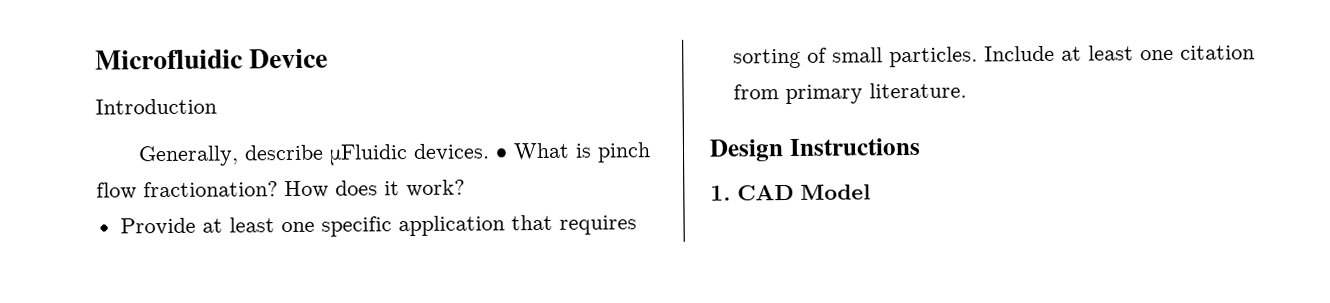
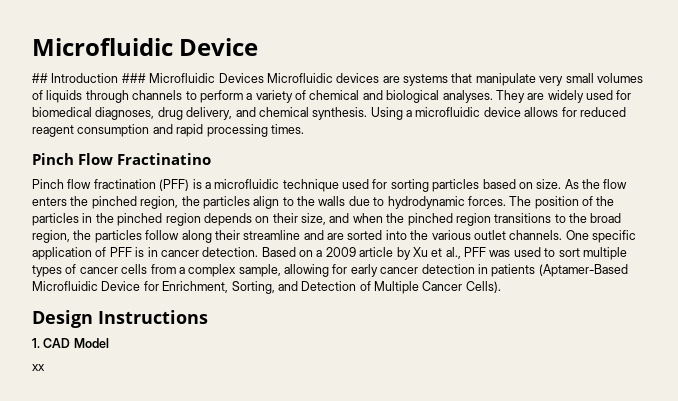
- Introduction
- Generally, describe μFluidic devices. • What is pinch flow fractionation? How does it work?
- Provide at least one specific application that requires sorting of small particles. Include at least one citation from primary literature.
+ ## Introduction ### Microfluidic Devices Microfluidic devices are systems that manipulate very small volumes of liquids through channels to perform a variety of chemical and biological analyses. They are widely used for biomedical diagnoses, drug delivery, and chemical synthesis. Using a microfluidic device allows for reduced reagent consumption and rapid processing times.
+ Pinch Flow Fractinatino
+ Pinch flow fractination (PFF) is a microfluidic technique used for sorting particles based on size. As the flow enters the pinched region, the particles align to the walls due to hydrodynamic forces. The position of the particles in the pinched region depends on their size, and when the pinched region transitions to the broad region, the particles follow along their streamline and are sorted into the various outlet channels. One specific application of PFF is in cancer detection. Based on a 2009 article by Xu et al., PFF was used to sort multiple types of cancer cells from a complex sample, allowing for early cancer detection in patients (Aptamer-Based Microfluidic Device for Enrichment, Sorting, and Detection of Multiple Cancer Cells).
+ xx

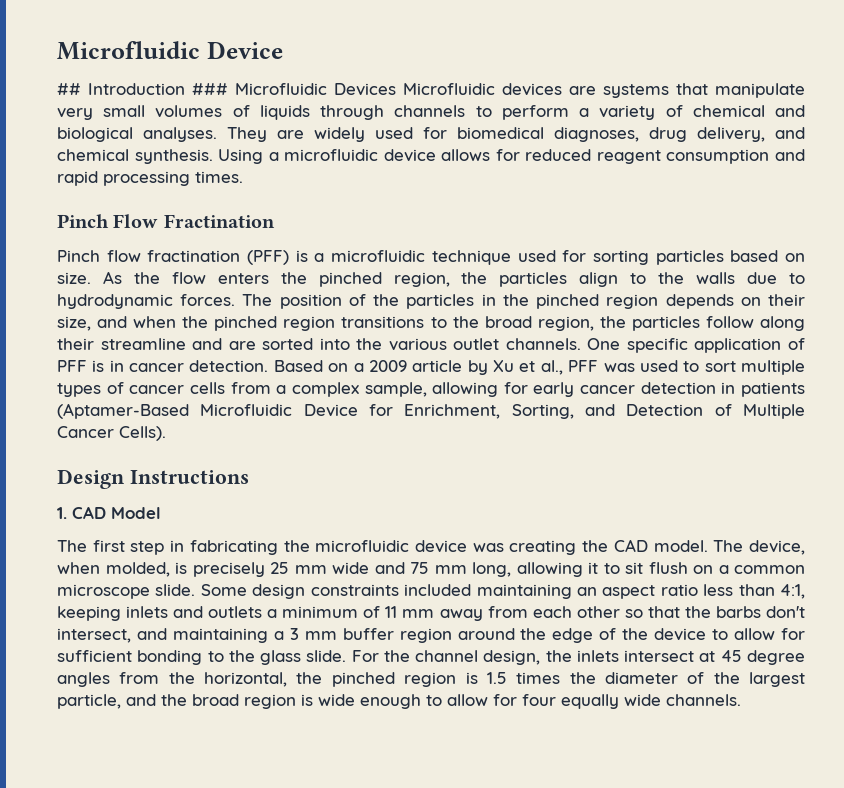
- Pinch Flow Fractinatino
+ Pinch Flow Fractination
- xx
+ The first step in fabricating the microfluidic device was creating the CAD model. The device, when molded, is precisely 25 mm wide and 75 mm long, allowing it to sit flush on a common microscope slide. Some design constraints included maintaining an aspect ratio less than 4:1, keeping inlets and outlets a minimum of 11 mm away from each other so that the barbs don't intersect, and maintaining a 3 mm buffer region around the edge of the device to allow for sufficient bonding to the glass slide. For the channel design, the inlets intersect at 45 degree angles from the horizontal, the pinched region is 1.5 times the diameter of the largest particle, and the broad region is wide enough to allow for four equally wide channels.

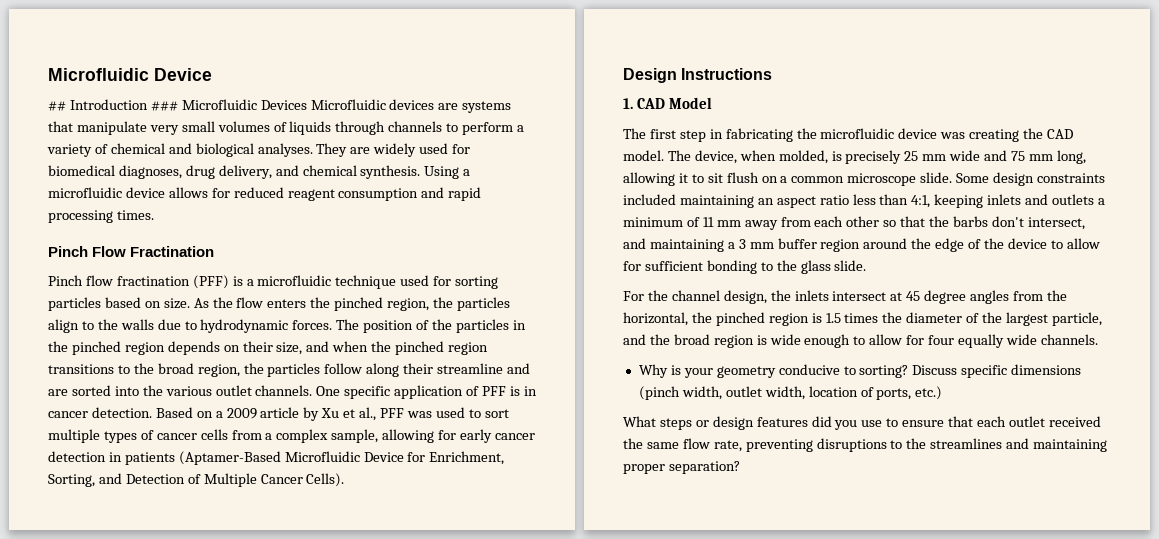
- Some design constraints included maintaining an aspect ratio less than 4:1, keeping inlets and outlets a minimum of 11 mm away from each other so that the barbs don't intersect, and maintaining a 3 mm buffer region around the edge of the device to allow for sufficient bonding to the glass slide. For the channel design, the inlets intersect at 45 degree angles from the horizontal, the pinched region is 1.5 times the diameter of the largest particle, and the broad region is wide enough to allow for four equally wide channels.
+ Some design constraints included maintaining an aspect ratio less than 4:1, keeping inlets and outlets a minimum of 11 mm away from each other so that the barbs don't intersect, and maintaining a 3 mm buffer region around the edge of the device to allow for sufficient bonding to the glass slide.
+ For the channel design, the inlets intersect at 45 degree angles from the horizontal, the pinched region is 1.5 times the diameter of the largest particle, and the broad region is wide enough to allow for four equally wide channels.
+ Why is your geometry conducive to sorting? Discuss specific dimensions (pinch width, outlet width, location of ports, etc.)
+ What steps or design features did you use to ensure that each outlet received the same flow rate, preventing disruptions to the streamlines and maintaining proper separation?

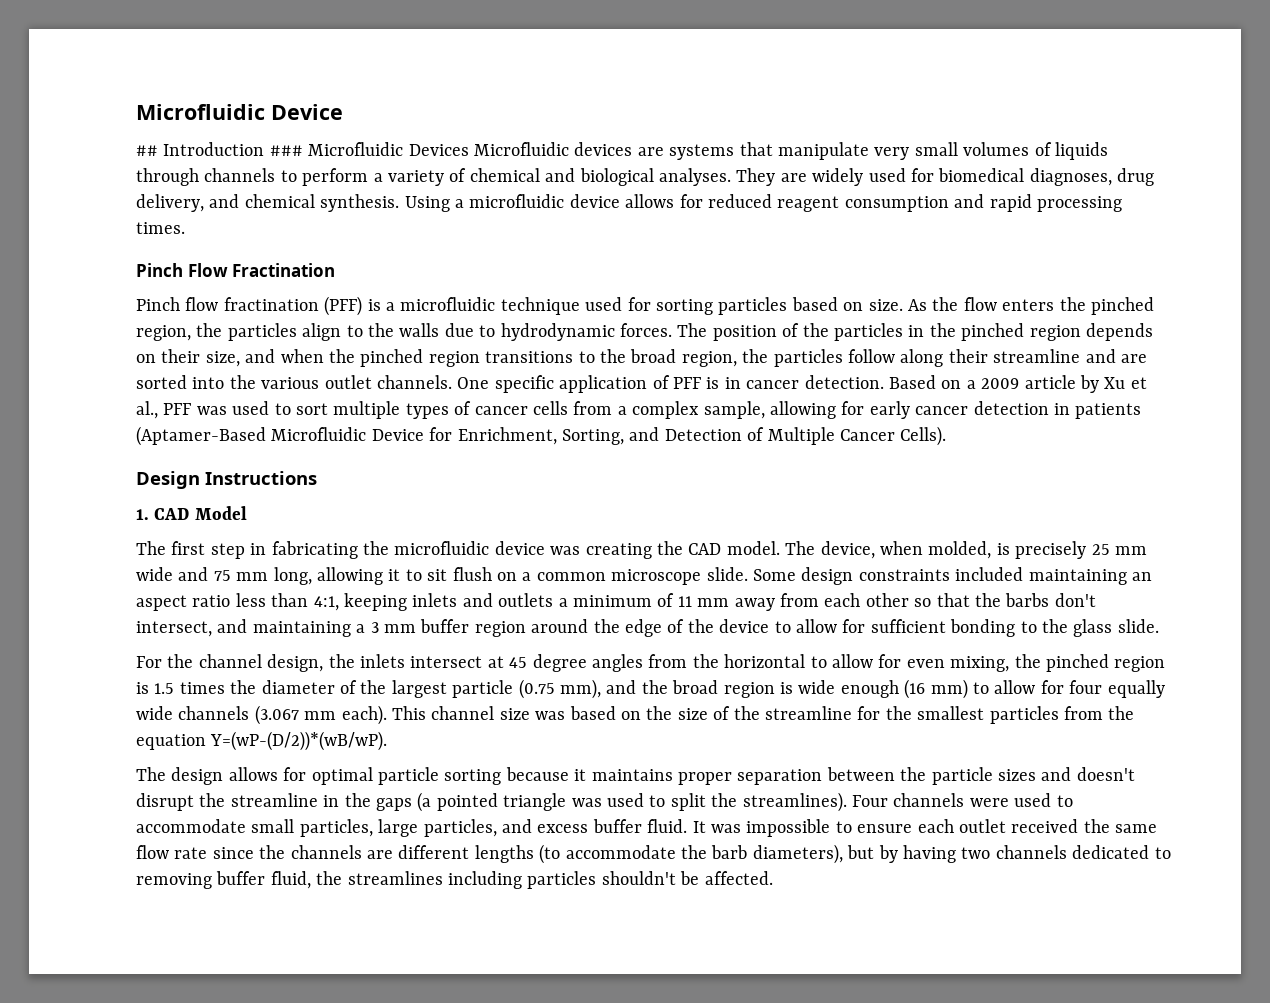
- For the channel design, the inlets intersect at 45 degree angles from the horizontal, the pinched region is 1.5 times the diameter of the largest particle, and the broad region is wide enough to allow for four equally wide channels.
- Why is your geometry conducive to sorting? Discuss specific dimensions (pinch width, outlet width, location of ports, etc.)
- What steps or design features did you use to ensure that each outlet received the same flow rate, preventing disruptions to the streamlines and maintaining proper separation?
+ For the channel design, the inlets intersect at 45 degree angles from the horizontal to allow for even mixing, the pinched region is 1.5 times the diameter of the largest particle (0.75 mm), and the broad region is wide enough (16 mm) to allow for four equally wide channels (3.067 mm each). This channel size was based on the size of the streamline for the smallest particles from the equation Y=(wP-(D/2))*(wB/wP).
+ The design allows for optimal particle sorting because it maintains proper separation between the particle sizes and doesn't disrupt the streamline in the gaps (a pointed triangle was used to split the streamlines). Four channels were used to accommodate small particles, large particles, and excess buffer fluid. It was impossible to ensure each outlet received the same flow rate since the channels are different lengths (to accommodate the barb diameters), but by having two channels dedicated to removing buffer fluid, the streamlines including particles shouldn't be affected.

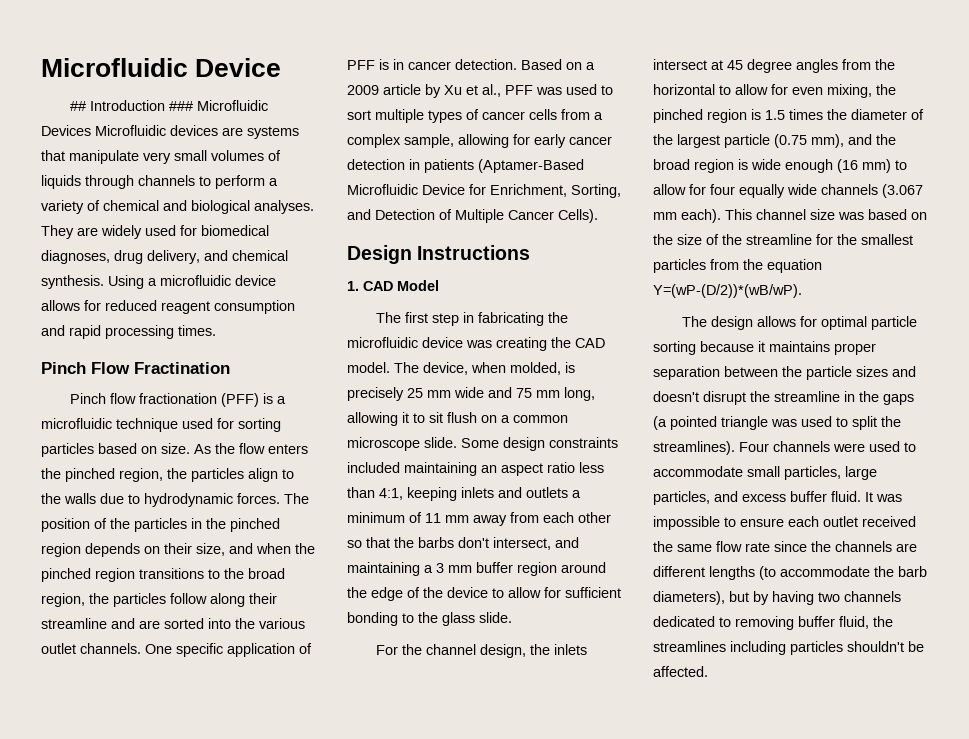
- Pinch flow fractination (PFF) is a microfluidic technique used for sorting particles based on size.
+ Pinch flow fractionation (PFF) is a microfluidic technique used for sorting particles based on size.

